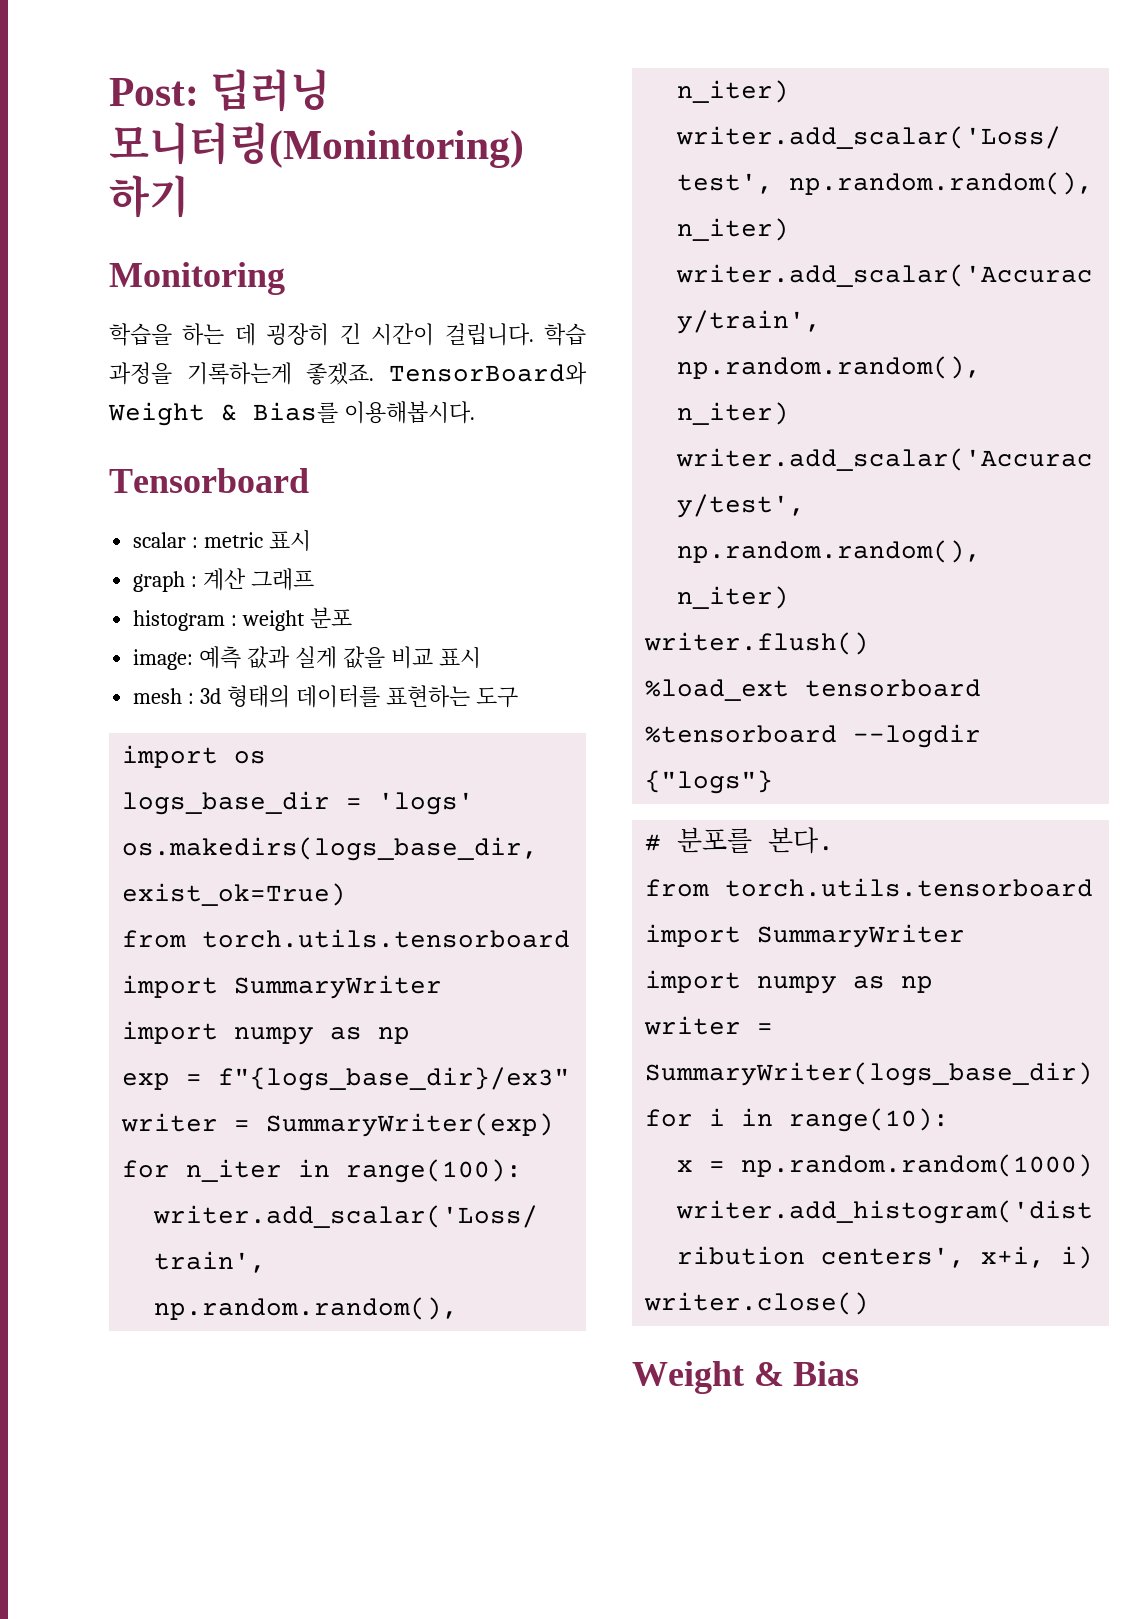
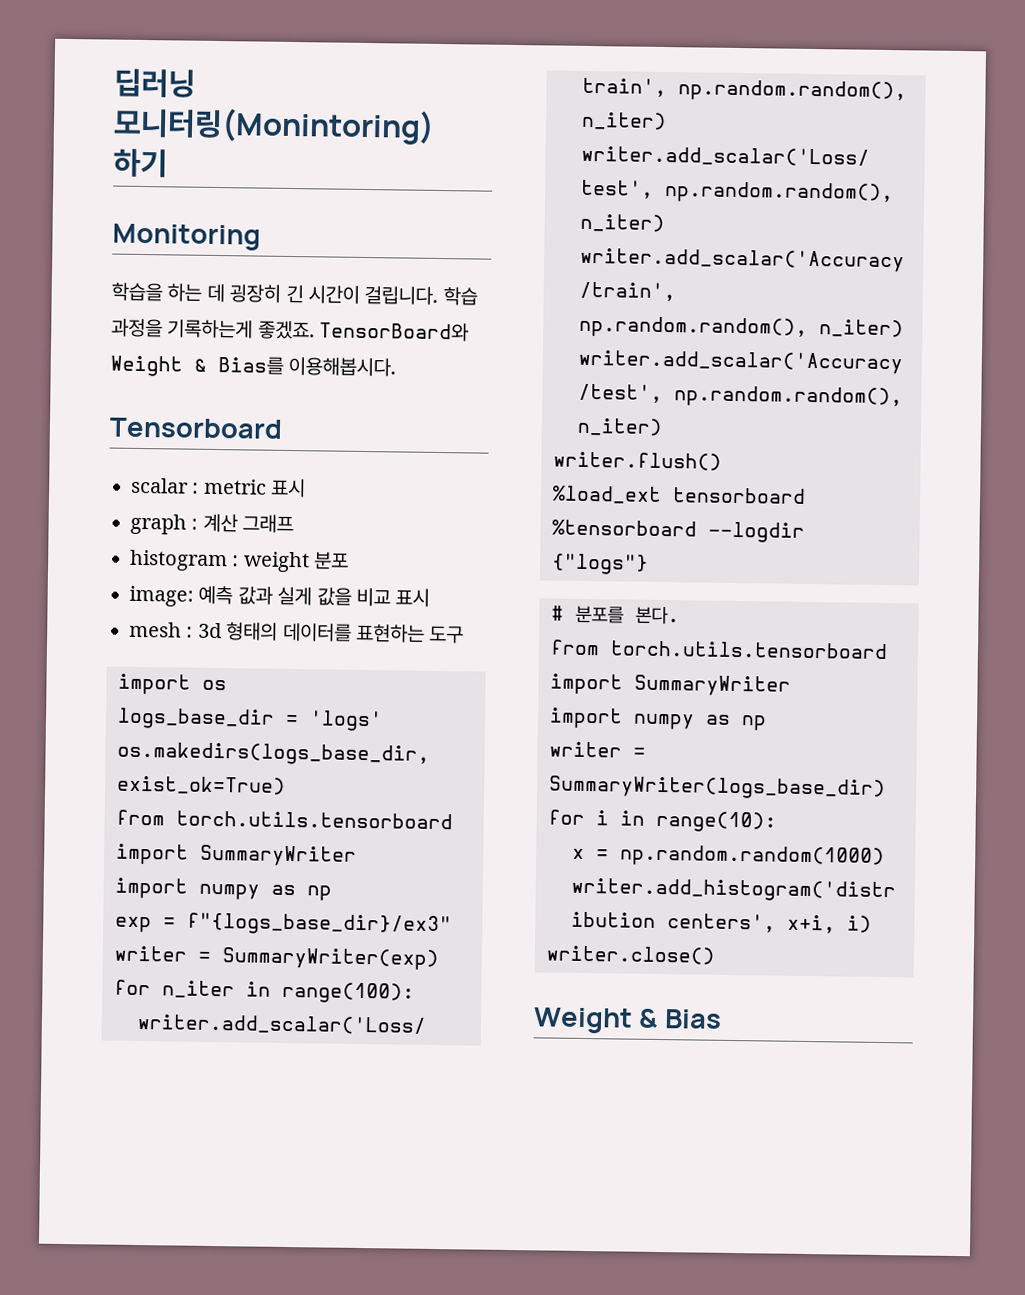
- Post: 딥러닝 모니터링(Monintoring) 하기
+ 딥러닝 모니터링(Monintoring) 하기

